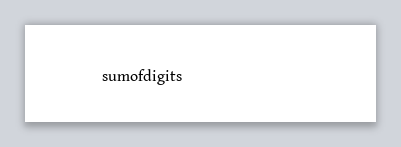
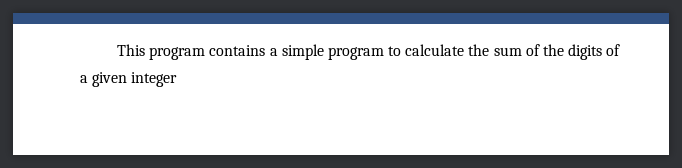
- sumofdigits
+ This program contains a simple program to calculate the sum of the digits of a given integer

